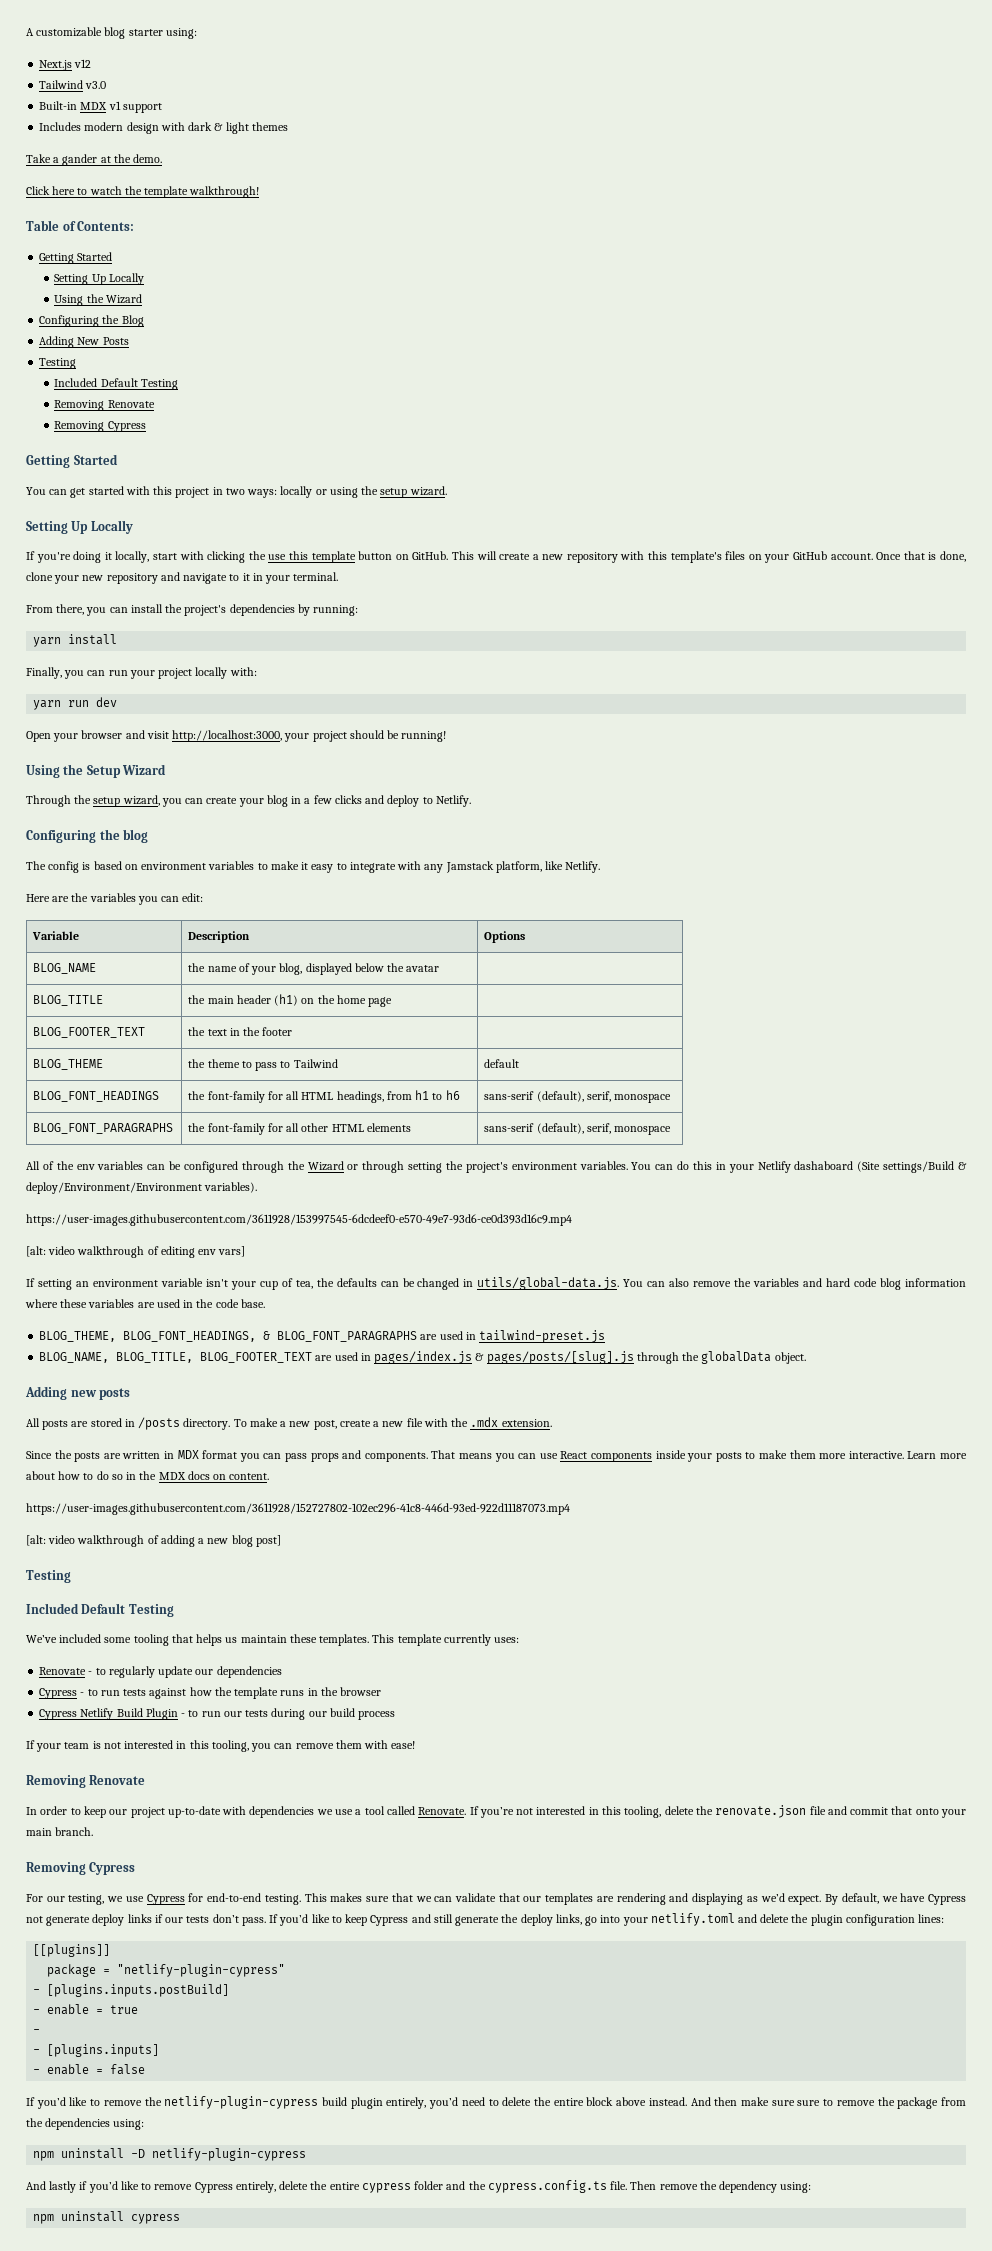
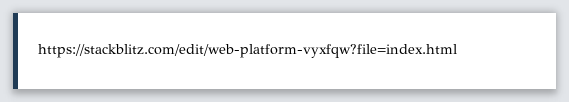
- A customizable blog starter using:
- Next.js v12
- Tailwind v3.0
- Built-in MDX v1 support
- Includes modern design with dark & light themes
- Take a gander at the demo.
- Click here to watch the template walkthrough!
- Table of Contents:
- Getting Started
- Setting Up Locally
- Using the Wizard
- Configuring the Blog
- Adding New Posts
- Testing
- Included Default Testing
- Removing Renovate
- Removing Cypress
- Getting Started
- You can get started with this project in two ways: locally or using the setup wizard.
- Setting Up Locally
- If you're doing it locally, start with clicking the use this template button on GitHub. This will create a new repository with this template's files on your GitHub account. Once that is done, clone your new repository and navigate to it in your terminal.
- From there, you can install the project's dependencies by running:
- yarn install
- Finally, you can run your project locally with:
- yarn run dev
- Open your browser and visit http://localhost:3000, your project should be running!
- Using the Setup Wizard
- Through the setup wizard, you can create your blog in a few clicks and deploy to Netlify.
- Configuring the blog
- The config is based on environment variables to make it easy to integrate with any Jamstack platform, like Netlify.
- Here are the variables you can edit:
- Variable | Description | Options
- BLOG_NAME | the name of your blog, displayed below the avatar |
- BLOG_TITLE | the main header (h1) on the home page |
- BLOG_FOOTER_TEXT | the text in the footer |
- BLOG_THEME | the theme to pass to Tailwind | default
- BLOG_FONT_HEADINGS | the font-family for all HTML headings, from h1 to h6 | sans-serif (default), serif, monospace
- BLOG_FONT_PARAGRAPHS | the font-family for all other HTML elements | sans-serif (default), serif, monospace
- All of the env variables can be configured through the Wizard or through setting the project's environment variables. You can do this in your Netlify dashaboard (Site settings/Build & deploy/Environment/Environment variables).
- https://user-images.githubusercontent.com/3611928/153997545-6dcdeef0-e570-49e7-93d6-ce0d393d16c9.mp4
- [alt: video walkthrough of editing env vars]
- If setting an environment variable isn't your cup of tea, the defaults can be changed in utils/global-data.js. You can also remove the variables and hard code blog information where these variables are used in the code base.
- BLOG_THEME, BLOG_FONT_HEADINGS, & BLOG_FONT_PARAGRAPHS are used in tailwind-preset.js
- BLOG_NAME, BLOG_TITLE, BLOG_FOOTER_TEXT are used in pages/index.js & pages/posts/[slug].js through the globalData object.
- Adding new posts
- All posts are stored in /posts directory. To make a new post, create a new file with the .mdx extension.
- Since the posts are written in MDX format you can pass props and components. That means you can use React components inside your posts to make them more interactive. Learn more about how to do so in the MDX docs on content.
- https://user-images.githubusercontent.com/3611928/152727802-102ec296-41c8-446d-93ed-922d11187073.mp4
- [alt: video walkthrough of adding a new blog post]
- Testing
- Included Default Testing
- We’ve included some tooling that helps us maintain these templates. This template currently uses:
- Renovate - to regularly update our dependencies
- Cypress - to run tests against how the template runs in the browser
- Cypress Netlify Build Plugin - to run our tests during our build process
- If your team is not interested in this tooling, you can remove them with ease!
- Removing Renovate
- In order to keep our project up-to-date with dependencies we use a tool called Renovate. If you’re not interested in this tooling, delete the renovate.json file and commit that onto your main branch.
- Removing Cypress
- For our testing, we use Cypress for end-to-end testing. This makes sure that we can validate that our templates are rendering and displaying as we’d expect. By default, we have Cypress not generate deploy links if our tests don’t pass. If you’d like to keep Cypress and still generate the deploy links, go into your netlify.toml and delete the plugin configuration lines:
- [[plugins]]
- package = "netlify-plugin-cypress"
- - [plugins.inputs.postBuild]
- - enable = true
- -
- - [plugins.inputs]
- - enable = false
- If you’d like to remove the netlify-plugin-cypress build plugin entirely, you’d need to delete the entire block above instead. And then make sure sure to remove the package from the dependencies using:
- npm uninstall -D netlify-plugin-cypress
- And lastly if you’d like to remove Cypress entirely, delete the entire cypress folder and the cypress.config.ts file. Then remove the dependency using:
- npm uninstall cypress
+ https://stackblitz.com/edit/web-platform-vyxfqw?file=index.html

